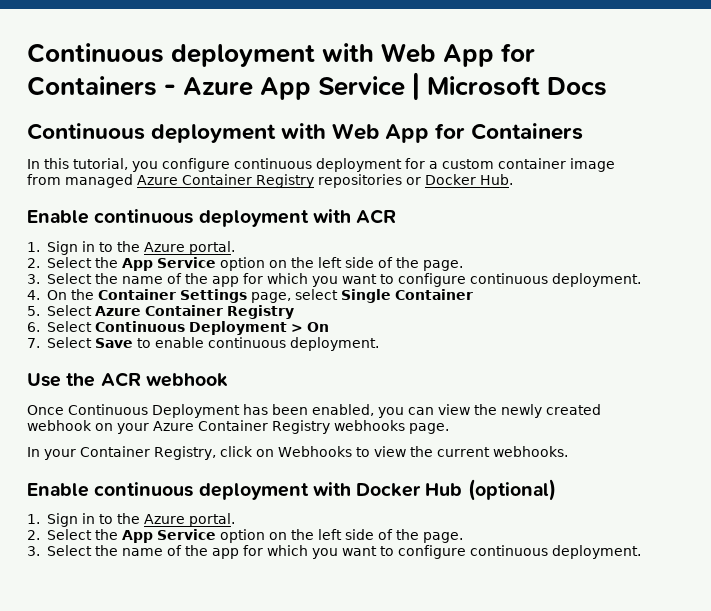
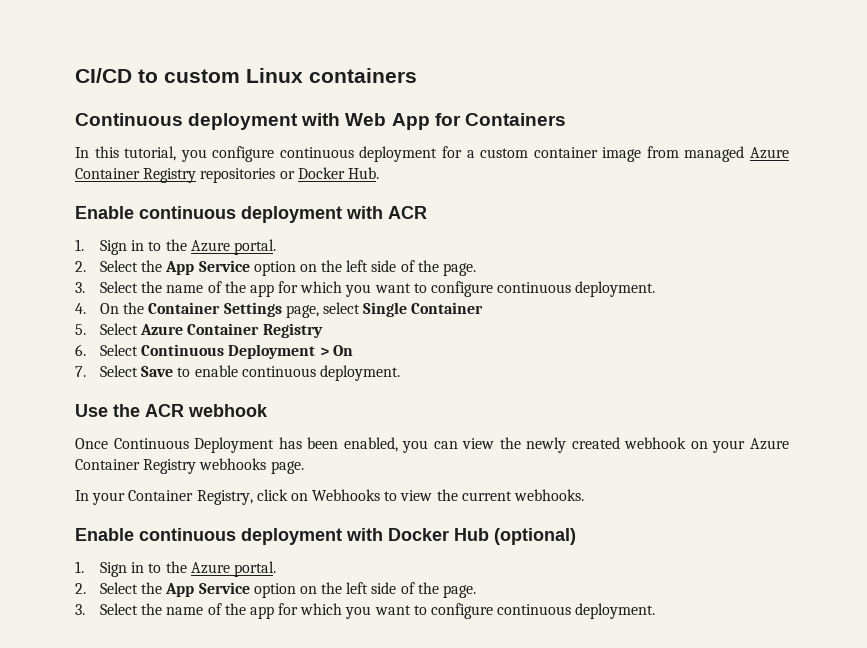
- Continuous deployment with Web App for Containers - Azure App Service | Microsoft Docs
+ CI/CD to custom Linux containers

